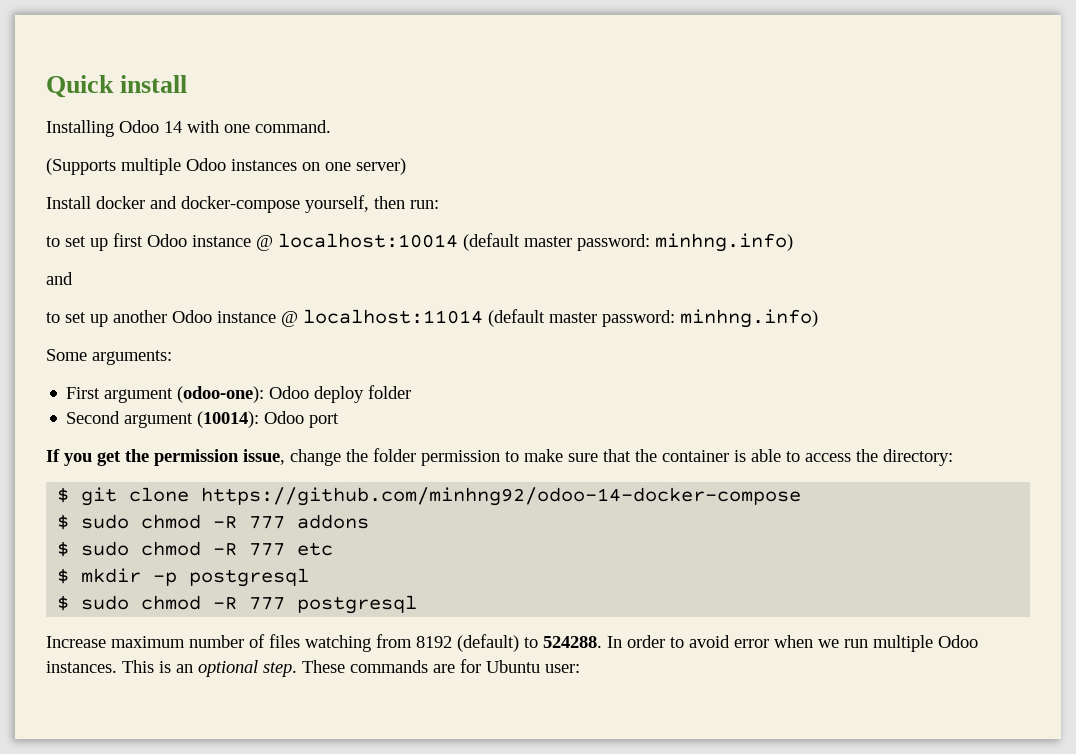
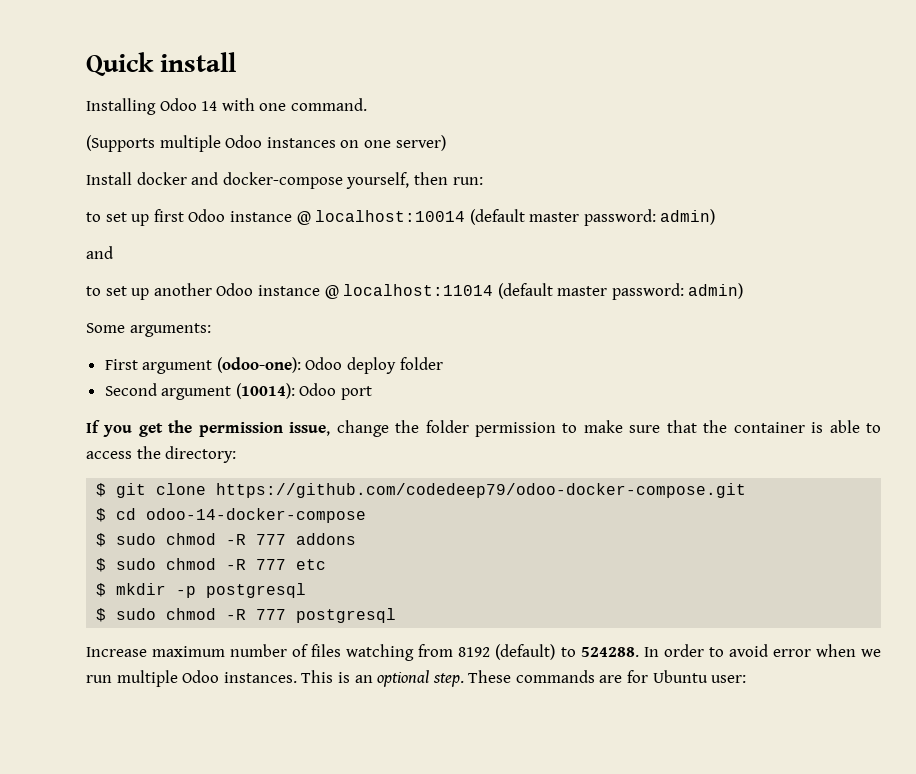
- to set up first Odoo instance @ localhost:10014 (default master password: minhng.info)
+ to set up first Odoo instance @ localhost:10014 (default master password: admin)
- to set up another Odoo instance @ localhost:11014 (default master password: minhng.info)
+ to set up another Odoo instance @ localhost:11014 (default master password: admin)
- $ git clone https://github.com/minhng92/odoo-14-docker-compose
+ $ git clone https://github.com/codedeep79/odoo-docker-compose.git
+ $ cd odoo-14-docker-compose

